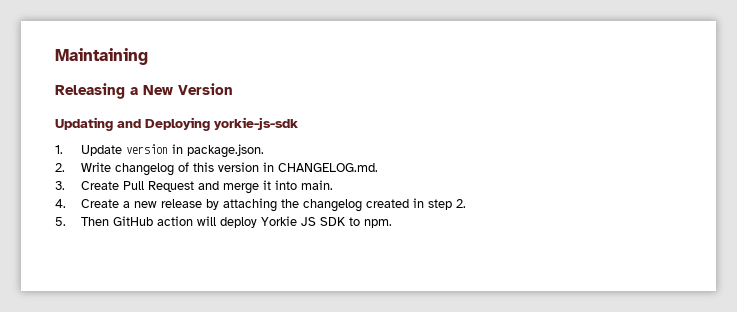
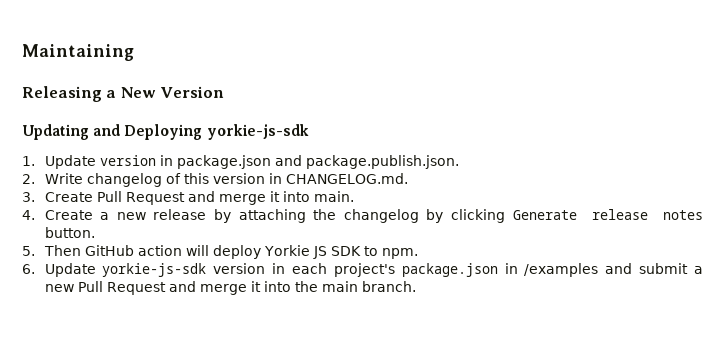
- 1. Update version in package.json.
+ 1. Update version in package.json and package.publish.json.
- 4. Create a new release by attaching the changelog created in step 2.
+ 4. Create a new release by attaching the changelog by clicking Generate release notes button.
+ 6. Update yorkie-js-sdk version in each project's package.json in /examples and submit a new Pull Request and merge it into the main branch.

